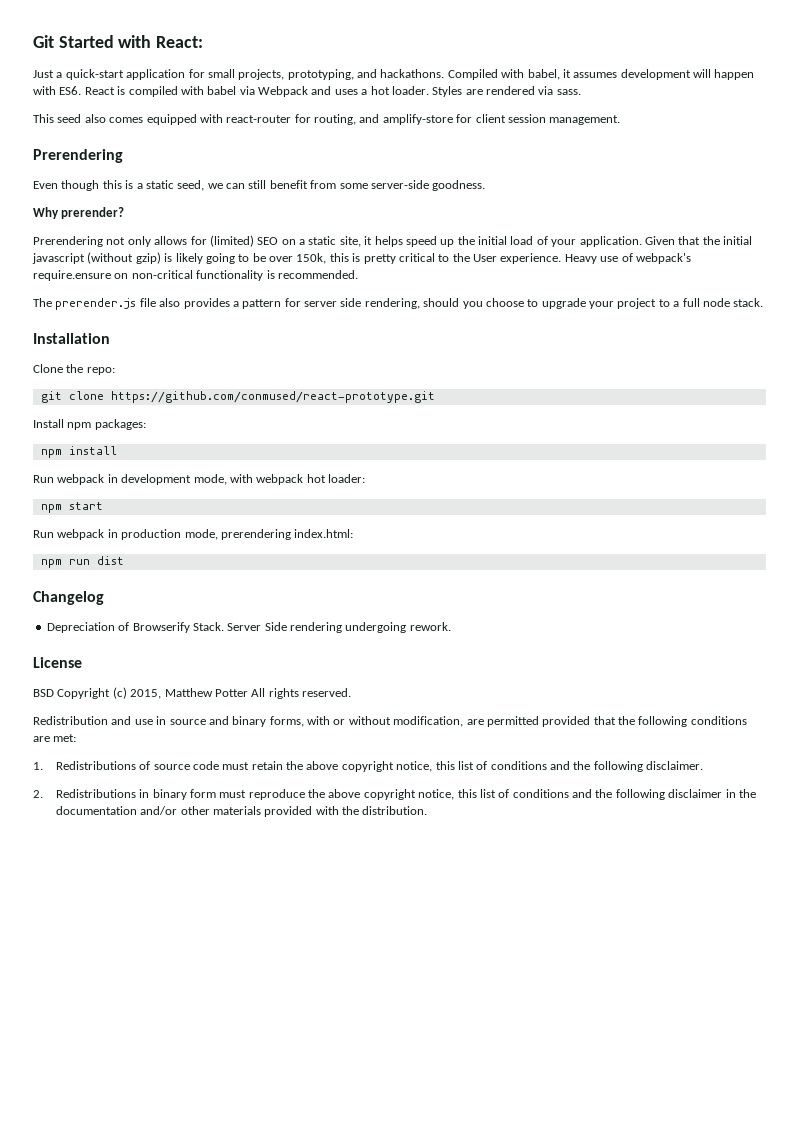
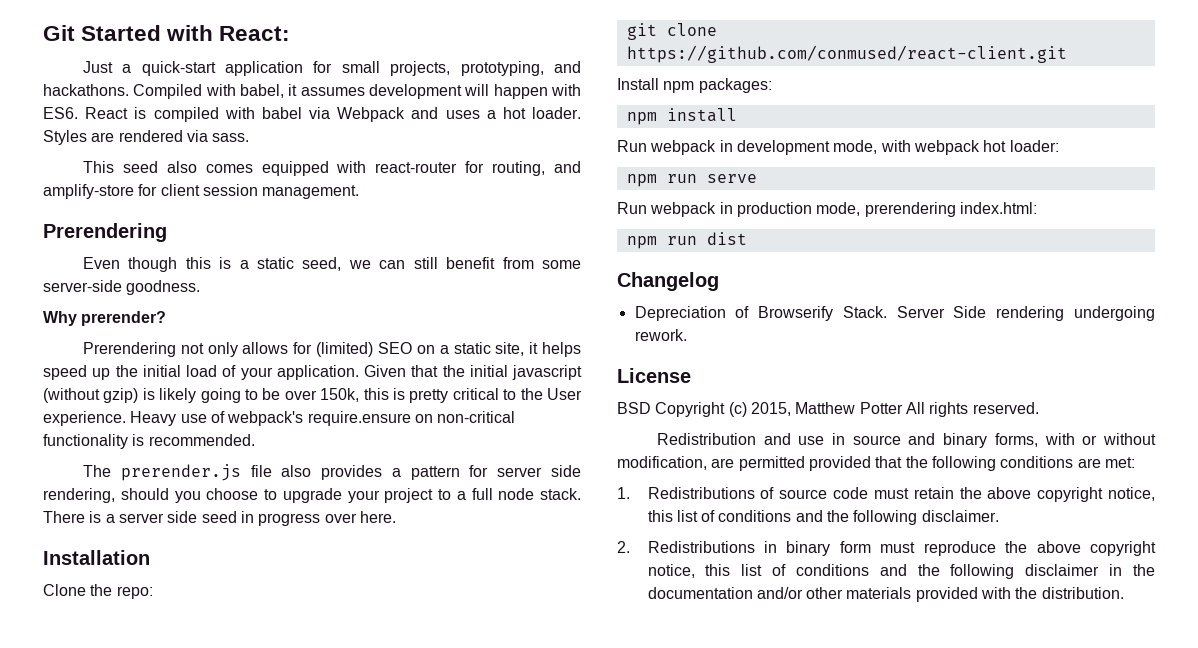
+ There is a server side seed in progress over here.
- git clone https://github.com/conmused/react-prototype.git
+ git clone https://github.com/conmused/react-client.git
- npm start
+ npm run serve

